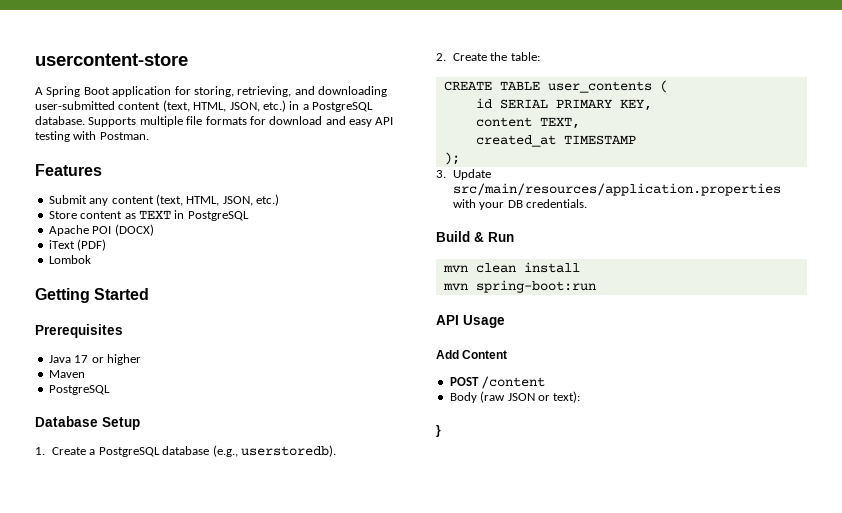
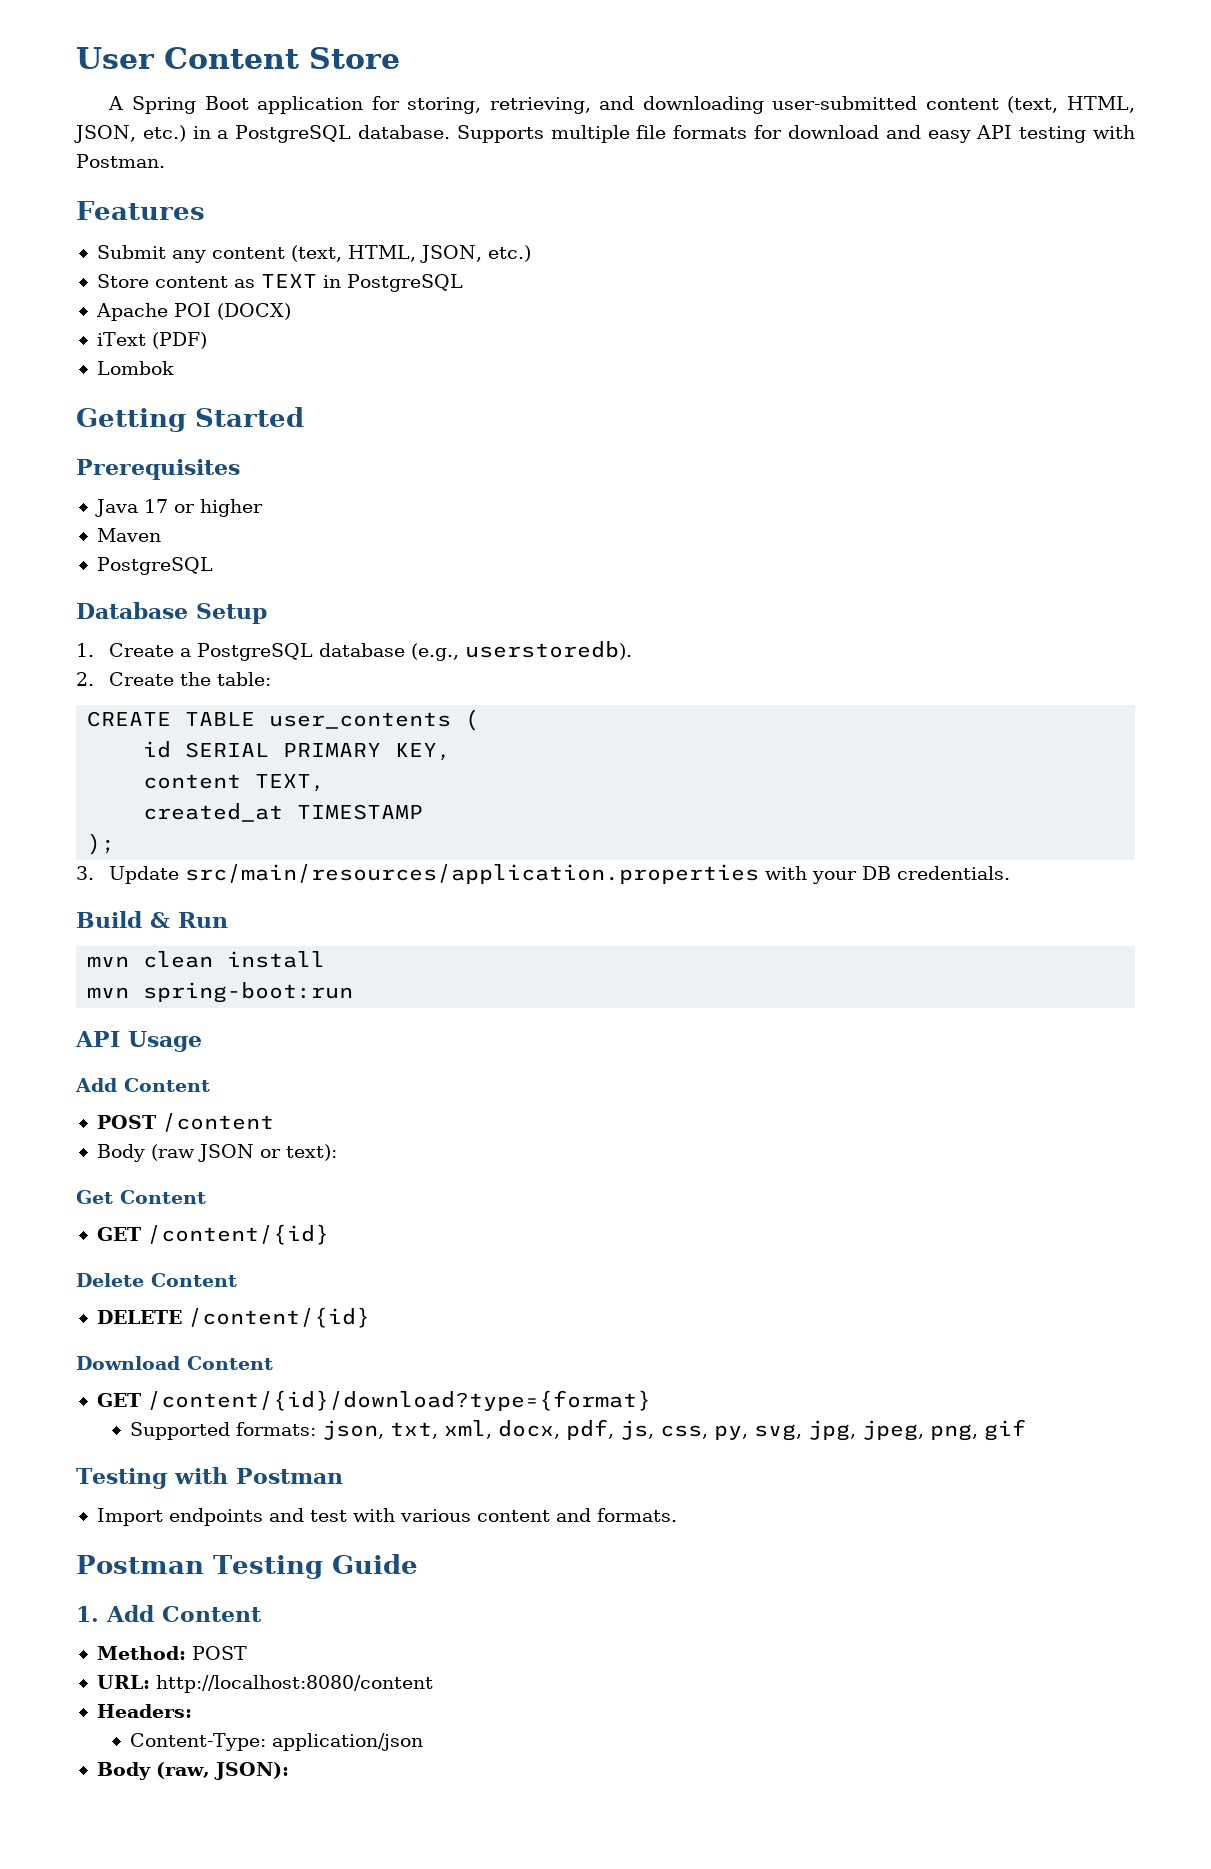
- usercontent-store
+ User Content Store
- }
+ Get Content
+ GET /content/{id}
+ Delete Content
+ DELETE /content/{id}
+ Download Content
+ GET /content/{id}/download?type={format}
+ Supported formats: json, txt, xml, docx, pdf, js, css, py, svg, jpg, jpeg, png, gif
+ Testing with Postman
+ Import endpoints and test with various content and formats.
+ Postman Testing Guide
+ 1. Add Content
+ Method: POST
+ URL: http://localhost:8080/content
+ Headers:
+ Content-Type: application/json
+ Body (raw, JSON):

